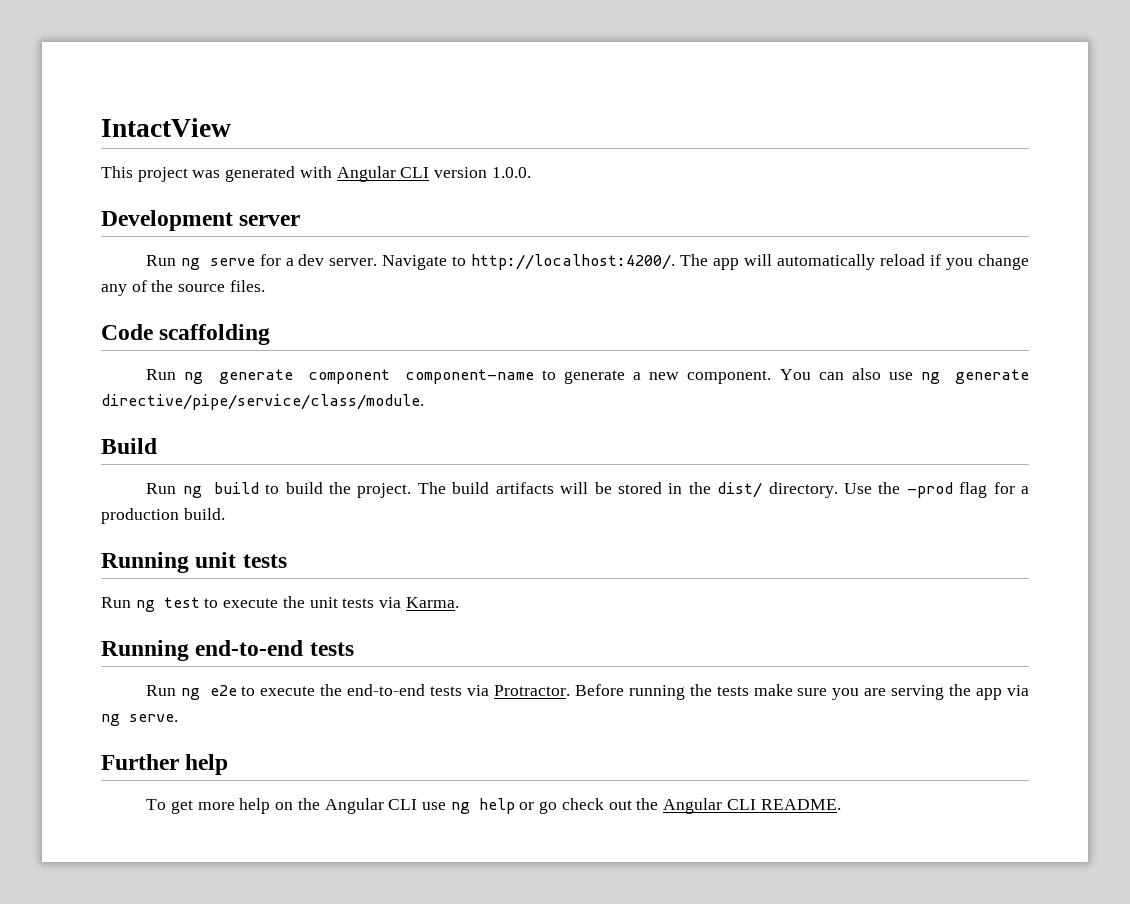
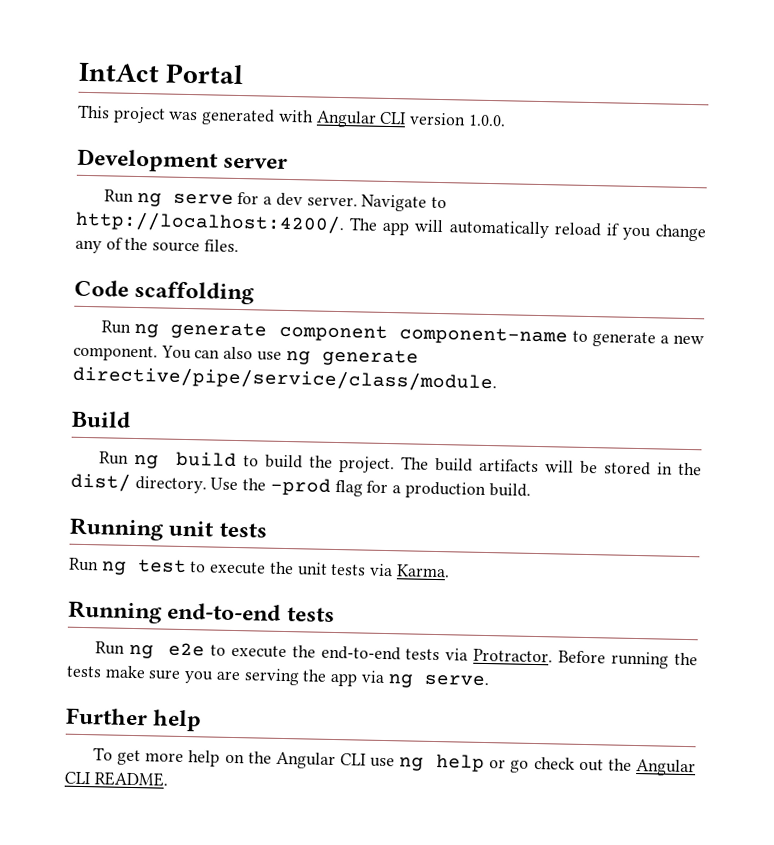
- IntactView
+ IntAct Portal

